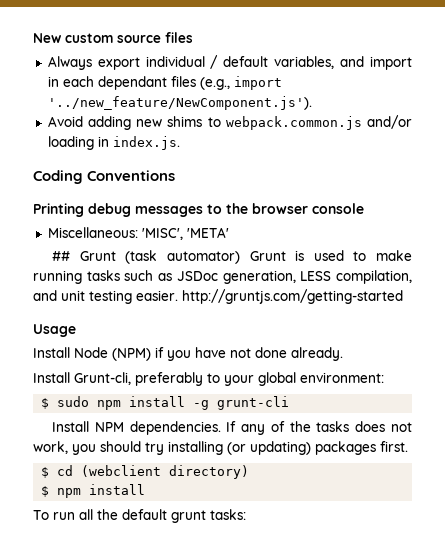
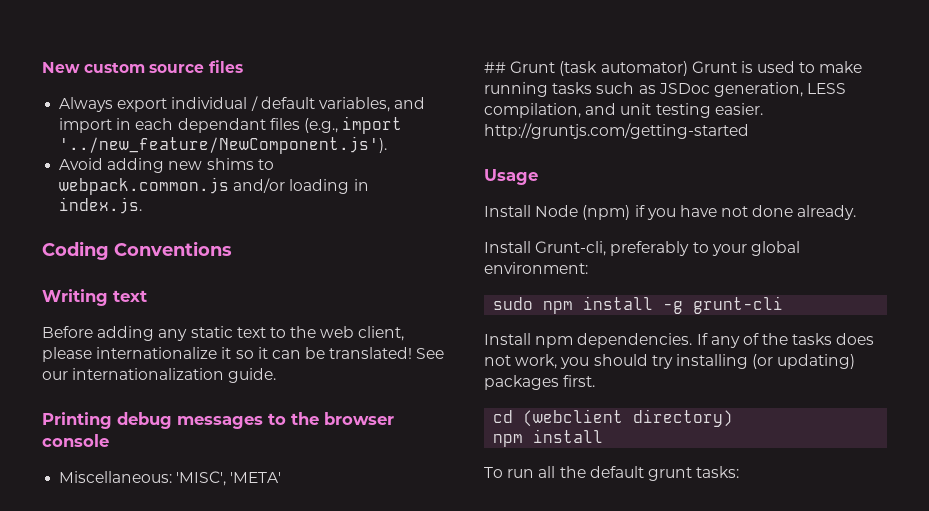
+ Writing text
+ Before adding any static text to the web client, please internationalize it so it can be translated! See our internationalization guide.
- Install Node (NPM) if you have not done already.
+ Install Node (npm) if you have not done already.
- $ sudo npm install -g grunt-cli
+ sudo npm install -g grunt-cli
- Install NPM dependencies.
+ Install npm dependencies.
- $ cd (webclient directory)
- $ npm install
+ cd (webclient directory)
+ npm install

